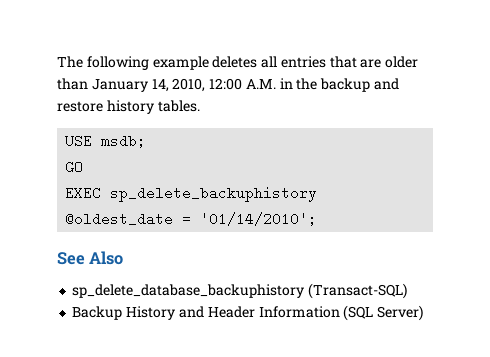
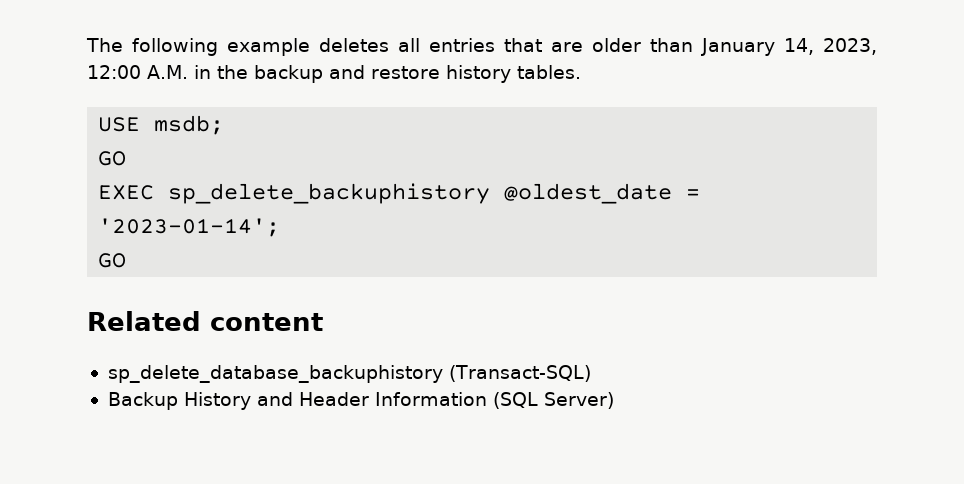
- The following example deletes all entries that are older than January 14, 2010, 12:00 A.M. in the backup and restore history tables.
+ The following example deletes all entries that are older than January 14, 2023, 12:00 A.M. in the backup and restore history tables.
- EXEC sp_delete_backuphistory @oldest_date = '01/14/2010';
- See Also
+ EXEC sp_delete_backuphistory @oldest_date = '2023-01-14';
+ GO
+ Related content

